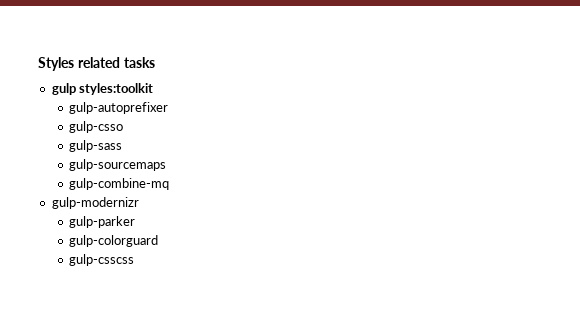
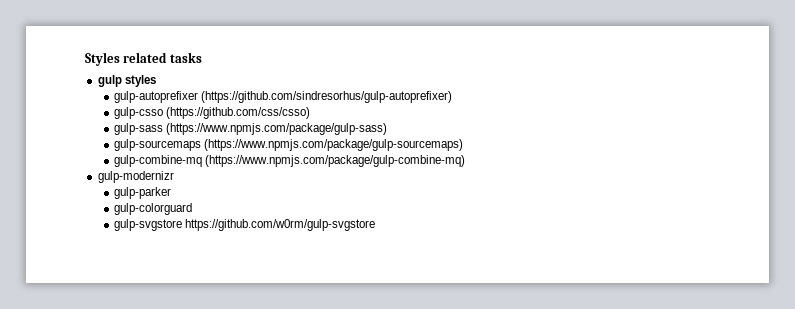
- gulp styles:toolkit
+ gulp styles
- gulp-autoprefixer
+ gulp-autoprefixer (https://github.com/sindresorhus/gulp-autoprefixer)
- gulp-csso
+ gulp-csso (https://github.com/css/csso)
- gulp-sass
+ gulp-sass (https://www.npmjs.com/package/gulp-sass)
- gulp-sourcemaps
+ gulp-sourcemaps (https://www.npmjs.com/package/gulp-sourcemaps)
- gulp-combine-mq
+ gulp-combine-mq (https://www.npmjs.com/package/gulp-combine-mq)
- gulp-csscss
+ gulp-svgstore https://github.com/w0rm/gulp-svgstore

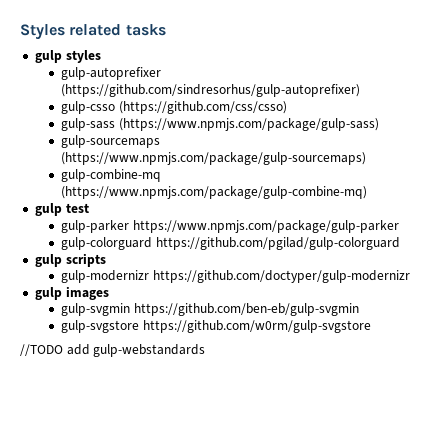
- gulp-modernizr
+ gulp test
- gulp-parker
+ gulp-parker https://www.npmjs.com/package/gulp-parker
- gulp-colorguard
+ gulp-colorguard https://github.com/pgilad/gulp-colorguard
+ gulp scripts
+ gulp-modernizr https://github.com/doctyper/gulp-modernizr
+ gulp images
+ gulp-svgmin https://github.com/ben-eb/gulp-svgmin
+ //TODO add gulp-webstandards

